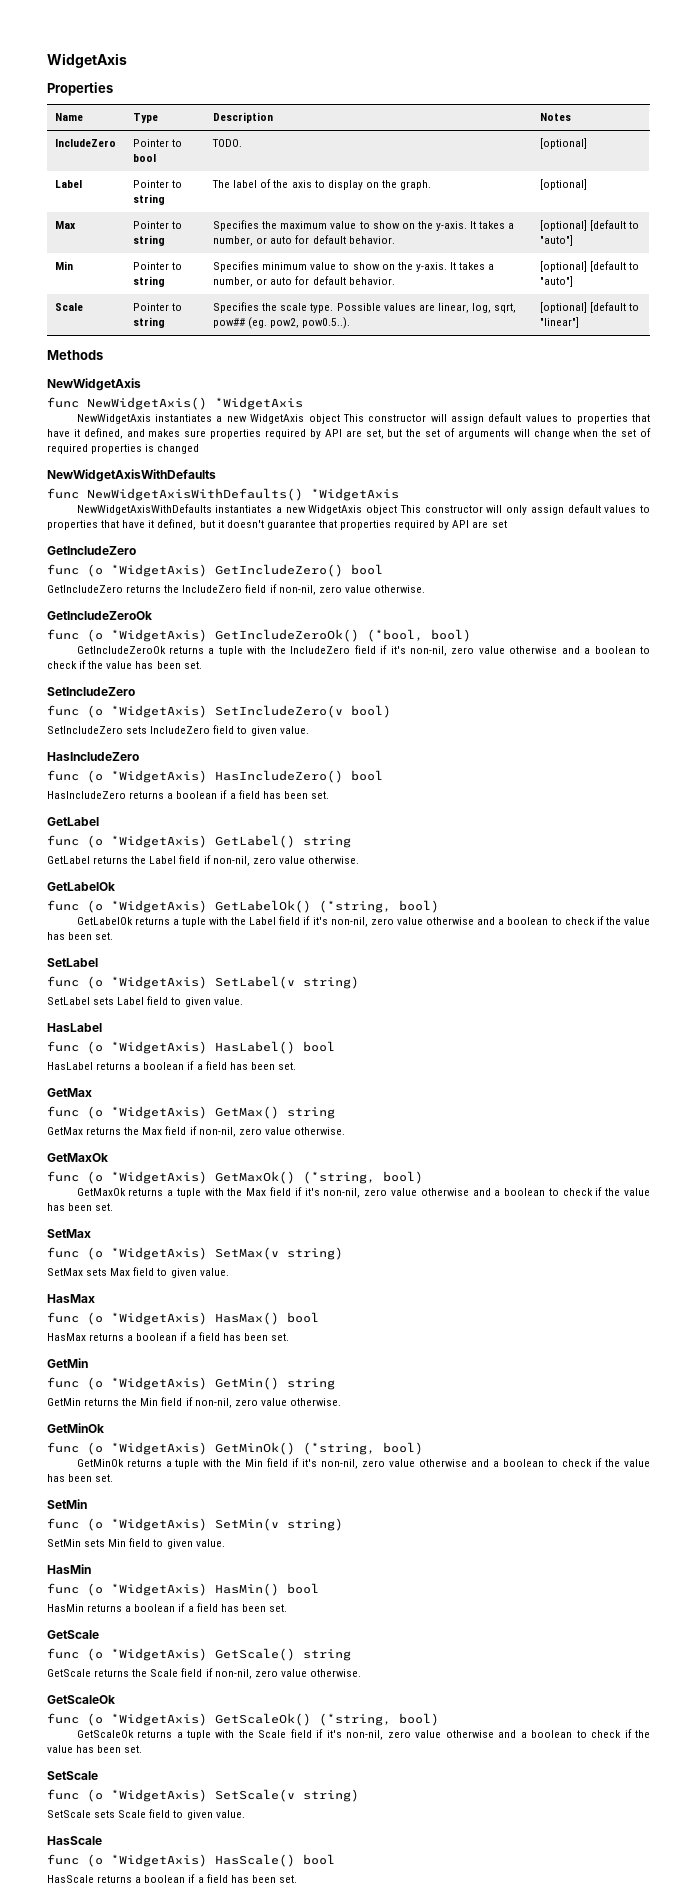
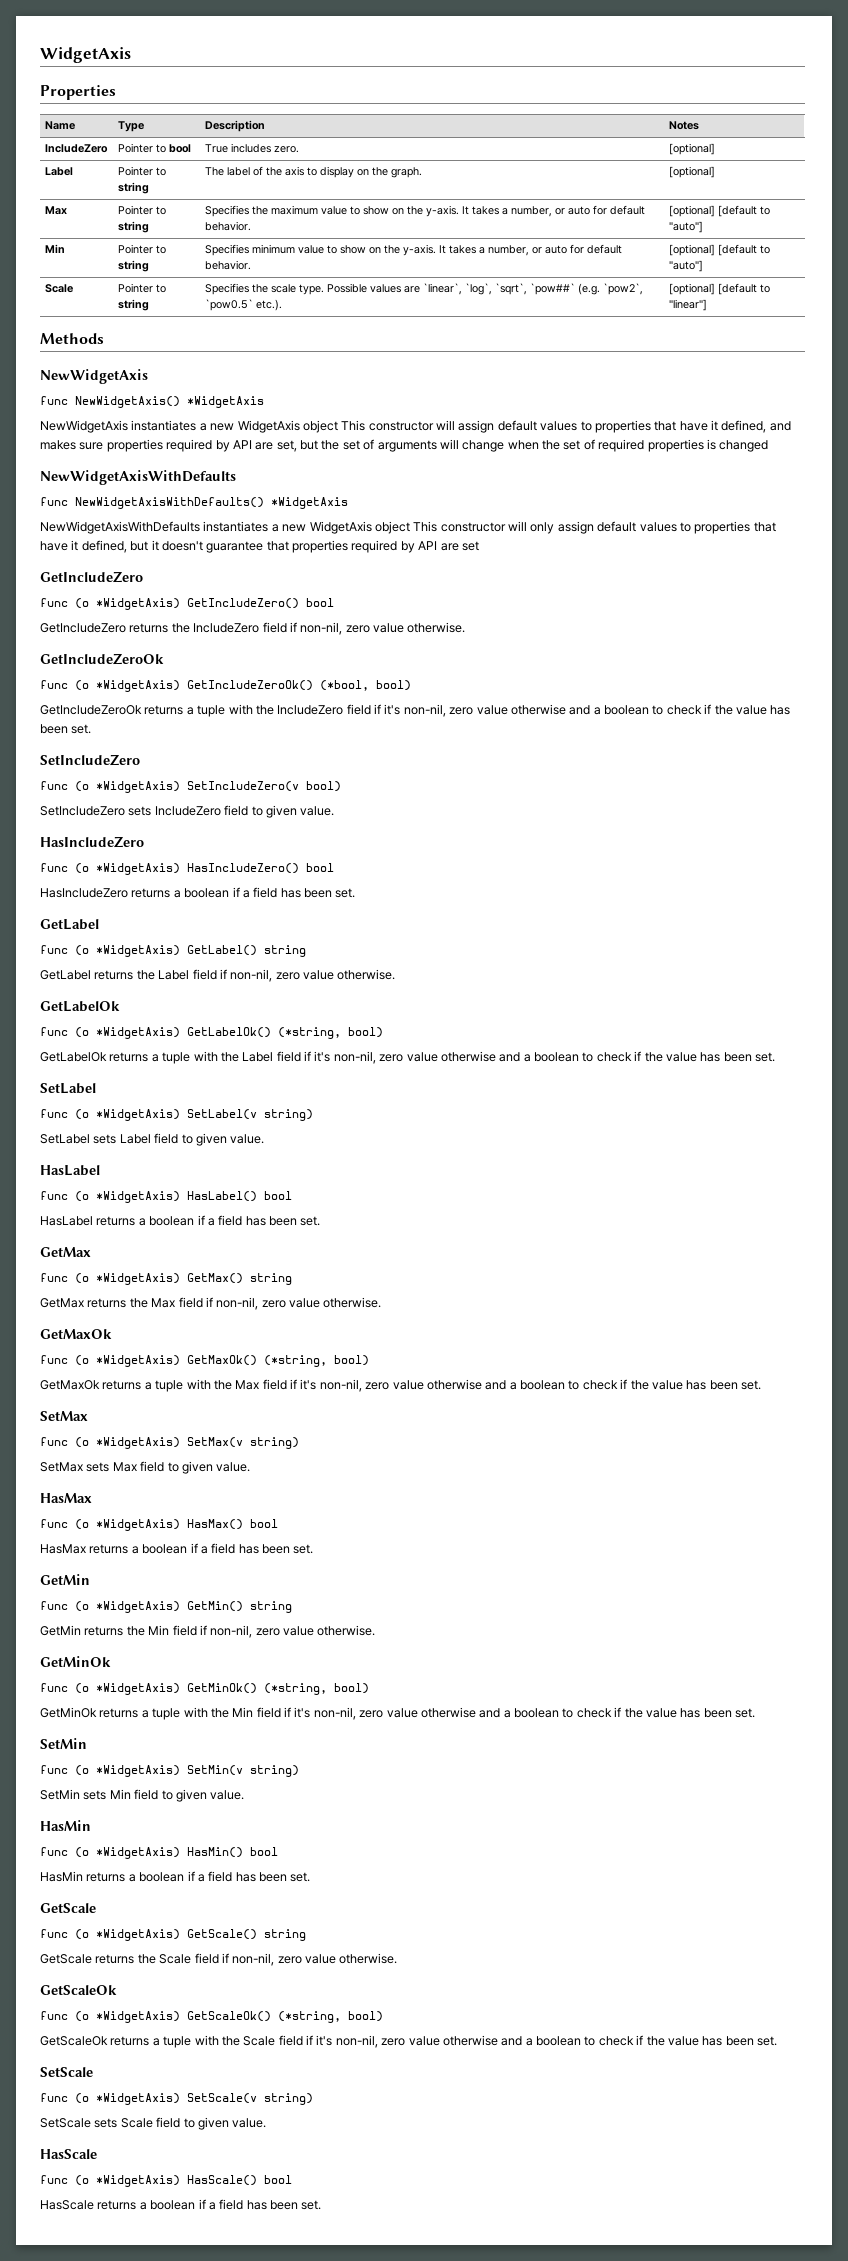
- IncludeZero | Pointer to bool | TODO. | [optional]
+ IncludeZero | Pointer to bool | True includes zero. | [optional]
- Scale | Pointer to string | Specifies the scale type. Possible values are linear, log, sqrt, pow## (eg. pow2, pow0.5..). | [optional] [default to "linear"]
+ Scale | Pointer to string | Specifies the scale type. Possible values are `linear`, `log`, `sqrt`, `pow##` (e.g. `pow2`, `pow0.5` etc.). | [optional] [default to "linear"]

